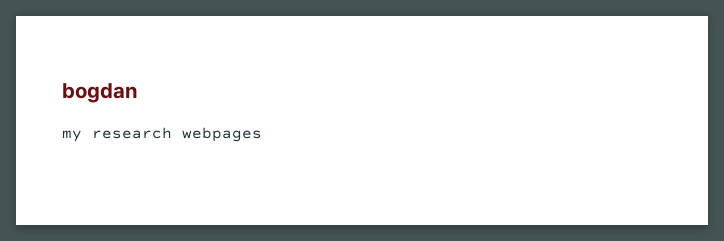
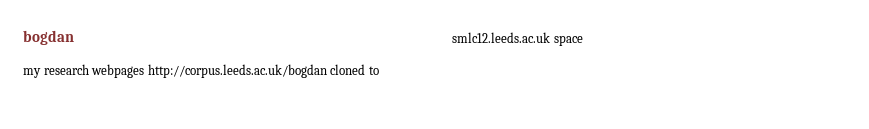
- my research webpages
+ my research webpages http://corpus.leeds.ac.uk/bogdan cloned to smlc12.leeds.ac.uk space

